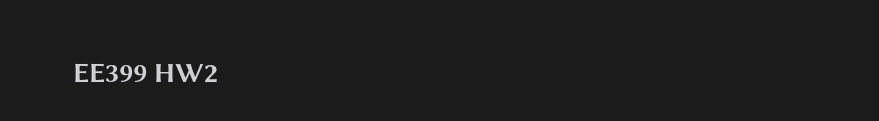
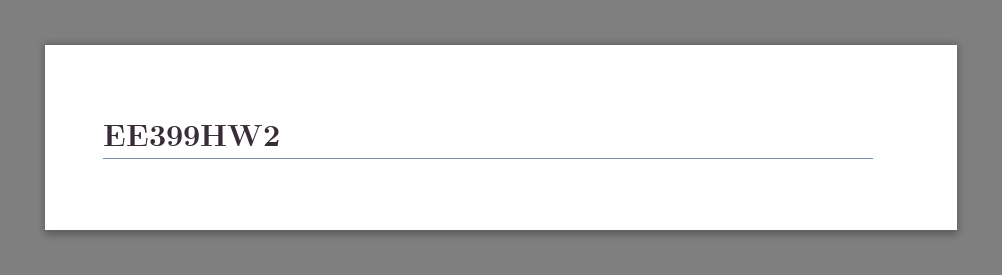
- EE399 HW2
+ EE399HW2

